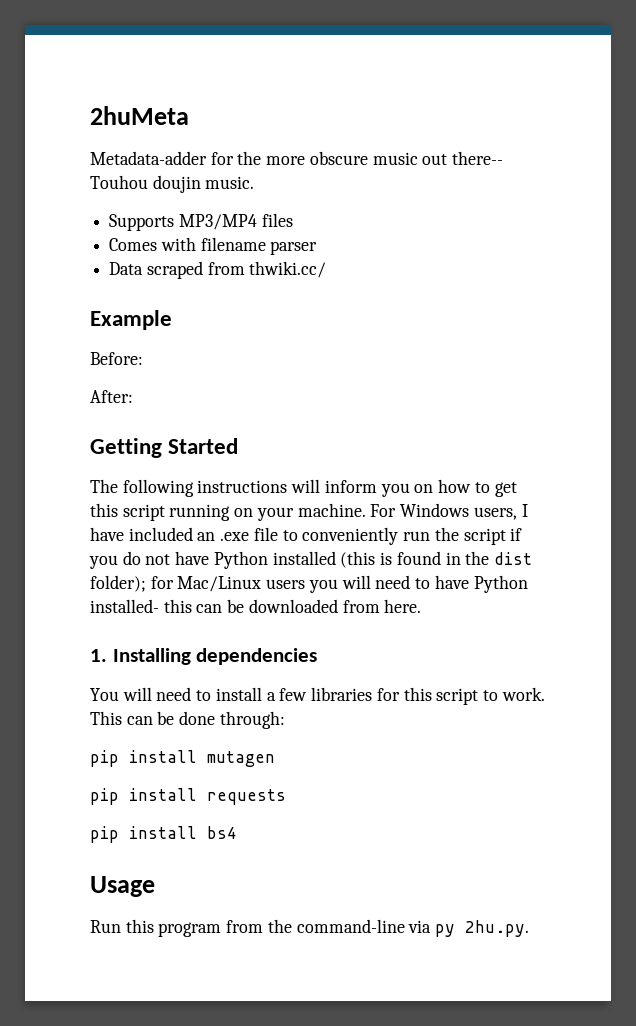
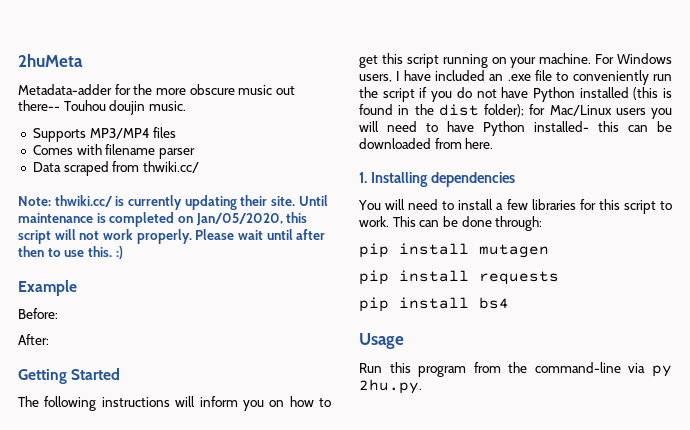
+ Note: thwiki.cc/ is currently updating their site. Until maintenance is completed on Jan/05/2020, this script will not work properly. Please wait until after then to use this. :)

